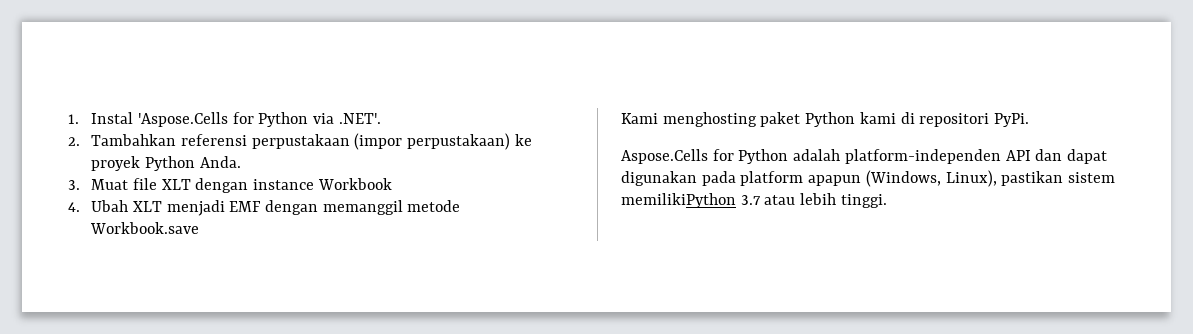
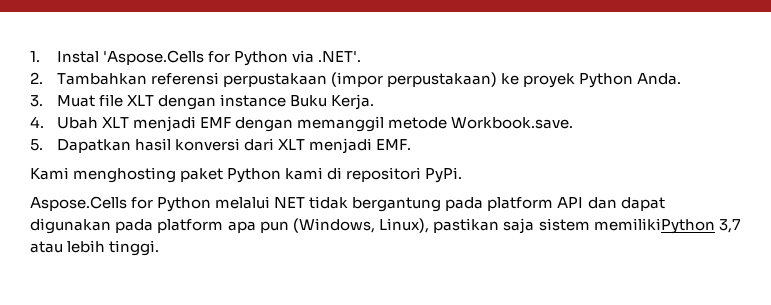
- 3. Muat file XLT dengan instance Workbook
+ 3. Muat file XLT dengan instance Buku Kerja.
- 4. Ubah XLT menjadi EMF dengan memanggil metode Workbook.save
+ 4. Ubah XLT menjadi EMF dengan memanggil metode Workbook.save.
+ 5. Dapatkan hasil konversi dari XLT menjadi EMF.
- Aspose.Cells for Python adalah platform-independen API dan dapat digunakan pada platform apapun (Windows, Linux), pastikan sistem memilikiPython 3.7 atau lebih tinggi.
+ Aspose.Cells for Python melalui NET tidak bergantung pada platform API dan dapat digunakan pada platform apa pun (Windows, Linux), pastikan saja sistem memilikiPython 3,7 atau lebih tinggi.

